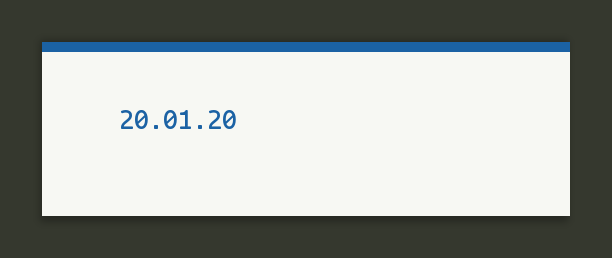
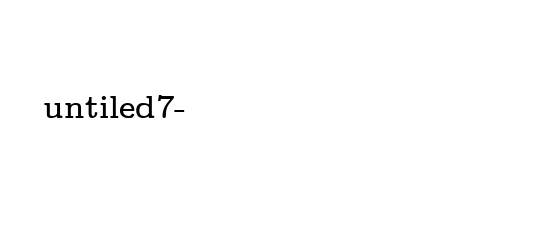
- 20.01.20
+ untiled7-

